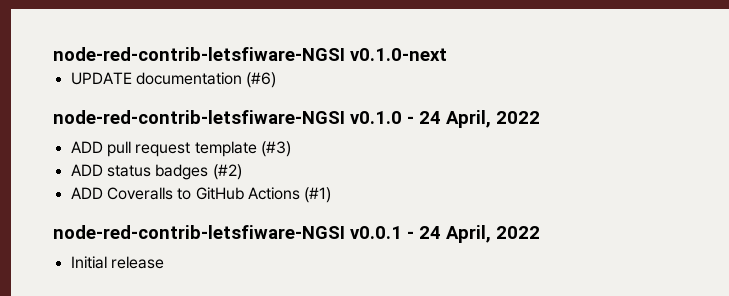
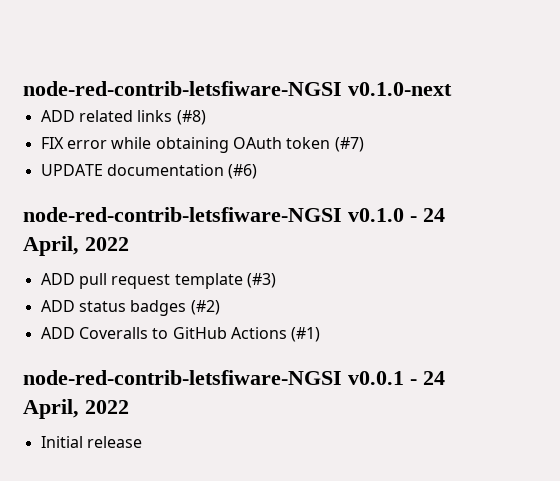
+ ADD related links (#8)
+ FIX error while obtaining OAuth token (#7)

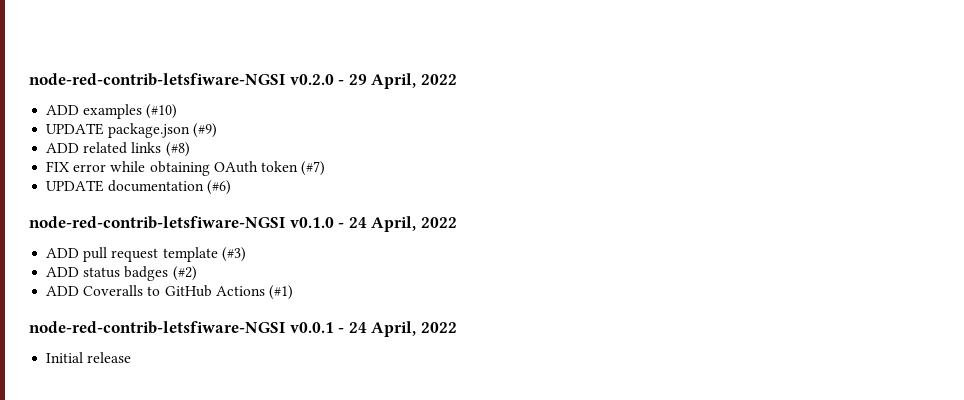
- node-red-contrib-letsfiware-NGSI v0.1.0-next
+ node-red-contrib-letsfiware-NGSI v0.2.0 - 29 April, 2022
+ ADD examples (#10)
+ UPDATE package.json (#9)

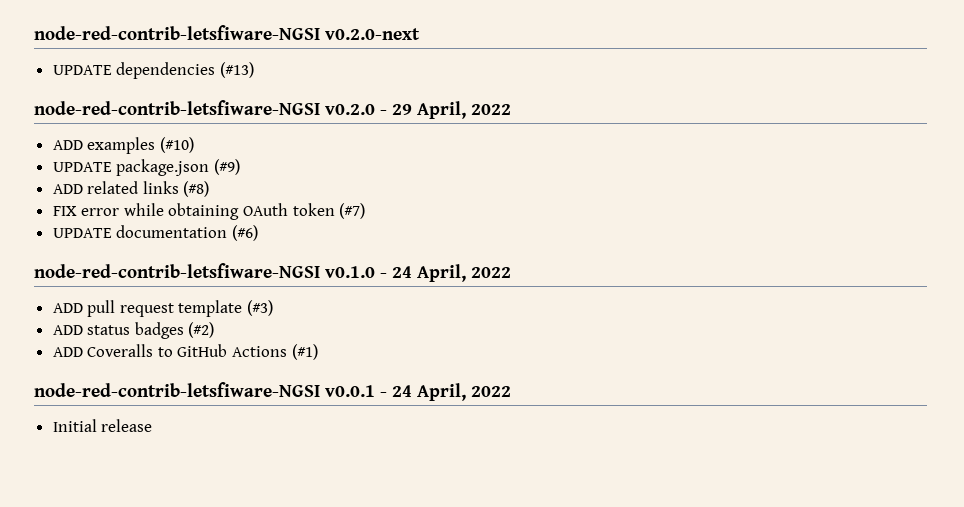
+ node-red-contrib-letsfiware-NGSI v0.2.0-next
+ UPDATE dependencies (#13)

